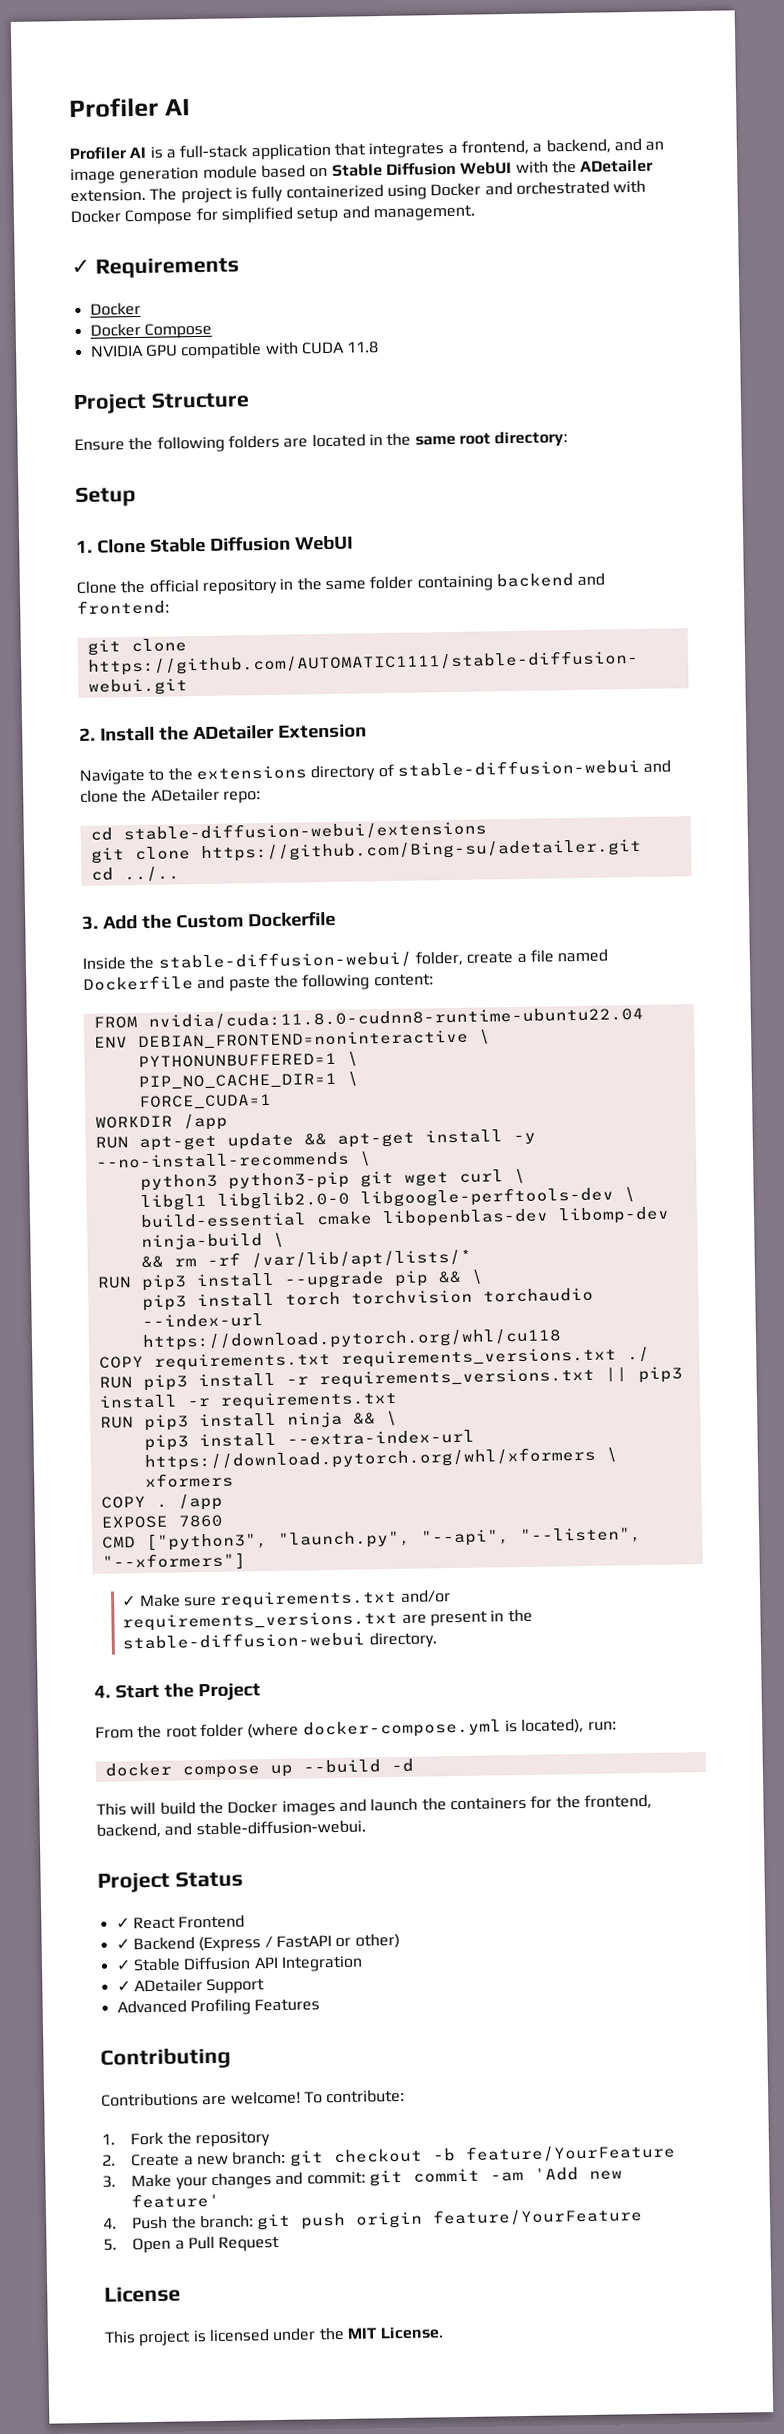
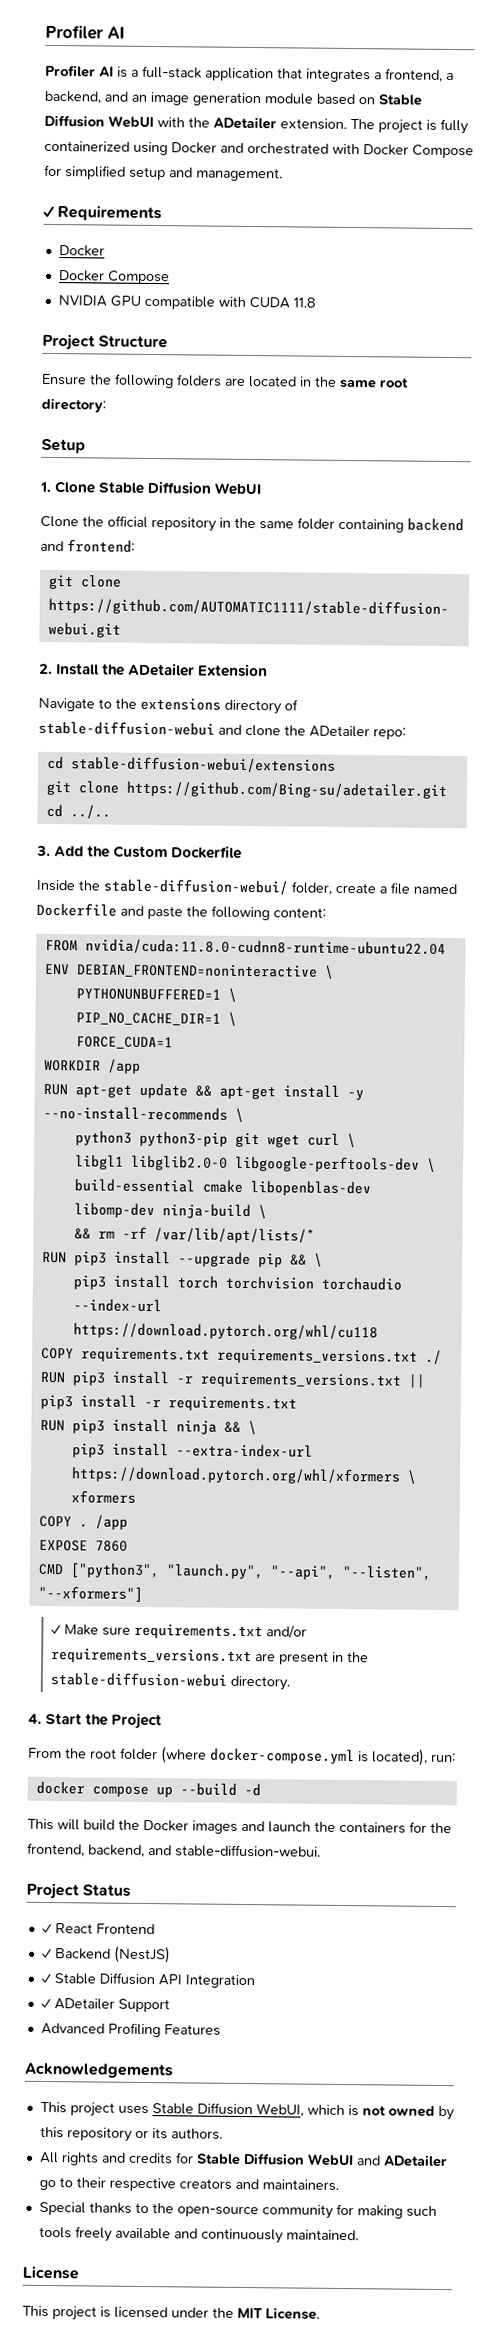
- ✓ Backend (Express / FastAPI or other)
+ ✓ Backend (NestJS)
- Contributing
- Contributions are welcome! To contribute:
- 1. Fork the repository
- 2. Create a new branch: git checkout -b feature/YourFeature
- 3. Make your changes and commit: git commit -am 'Add new feature'
- 4. Push the branch: git push origin feature/YourFeature
- 5. Open a Pull Request
+ Acknowledgements
+ This project uses Stable Diffusion WebUI, which is not owned by this repository or its authors.
+ All rights and credits for Stable Diffusion WebUI and ADetailer go to their respective creators and maintainers.
+ Special thanks to the open-source community for making such tools freely available and continuously maintained.

